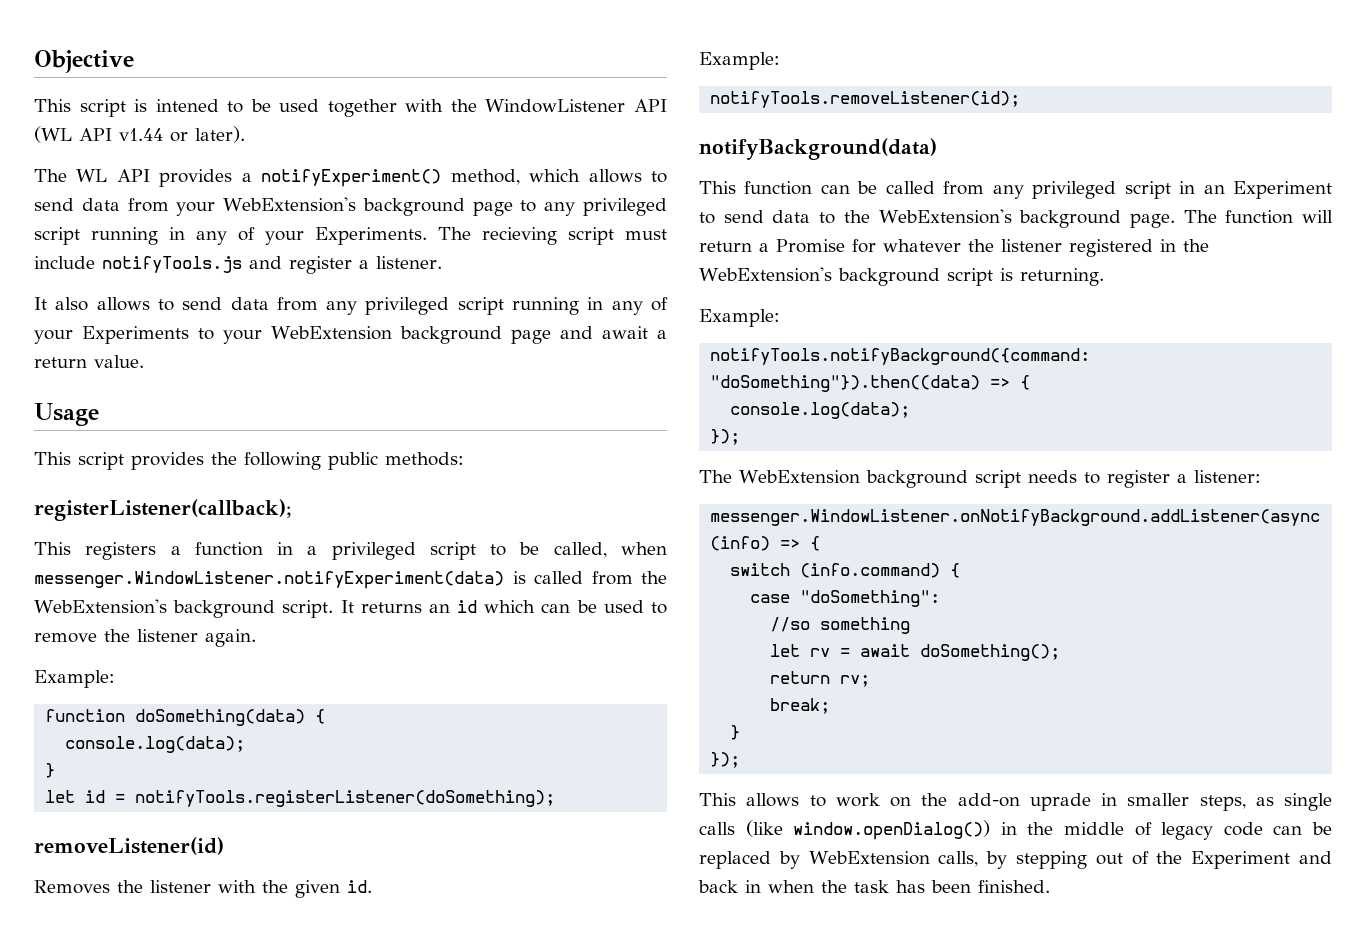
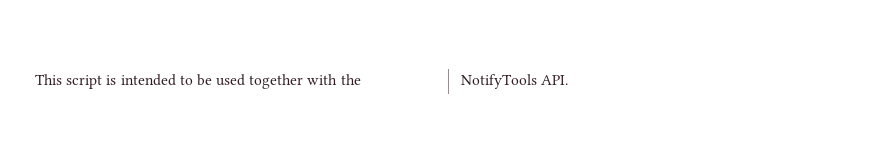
- Objective
- This script is intened to be used together with the WindowListener API (WL API v1.44 or later).
- The WL API provides a notifyExperiment() method, which allows to send data from your WebExtension's background page to any privileged script running in any of your Experiments. The recieving script must include notifyTools.js and register a listener.
- It also allows to send data from any privileged script running in any of your Experiments to your WebExtension background page and await a return value.
- Usage
- This script provides the following public methods:
- registerListener(callback);
- This registers a function in a privileged script to be called, when messenger.WindowListener.notifyExperiment(data) is called from the WebExtension's background script. It returns an id which can be used to remove the listener again.
- Example:
- function doSomething(data) {
- console.log(data);
- }
- let id = notifyTools.registerListener(doSomething);
- removeListener(id)
- Removes the listener with the given id.
- Example:
- notifyTools.removeListener(id);
- notifyBackground(data)
- This function can be called from any privileged script in an Experiment to send data to the WebExtension's background page. The function will return a Promise for whatever the listener registered in the WebExtension's background script is returning.
- Example:
- notifyTools.notifyBackground({command: "doSomething"}).then((data) => {
- console.log(data);
- });
- The WebExtension background script needs to register a listener:
- messenger.WindowListener.onNotifyBackground.addListener(async (info) => {
- switch (info.command) {
- case "doSomething":
- //so something
- let rv = await doSomething();
- return rv;
- break;
- }
- });
- This allows to work on the add-on uprade in smaller steps, as single calls (like window.openDialog()) in the middle of legacy code can be replaced by WebExtension calls, by stepping out of the Experiment and back in when the task has been finished.
+ This script is intended to be used together with the NotifyTools API.

